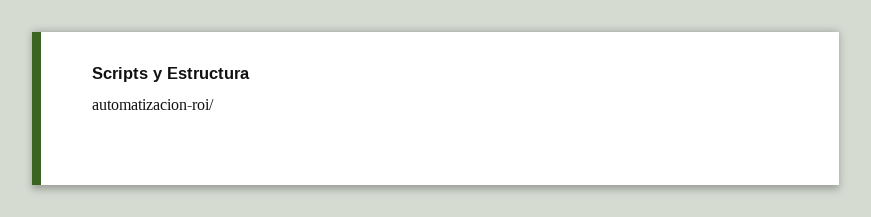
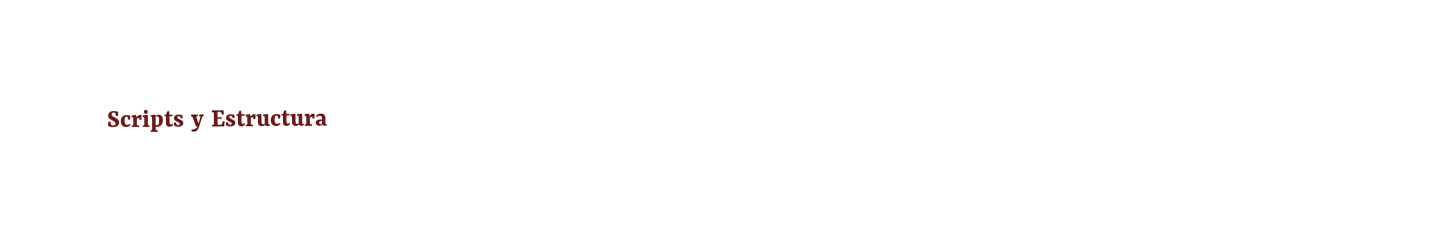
- automatizacion-roi/

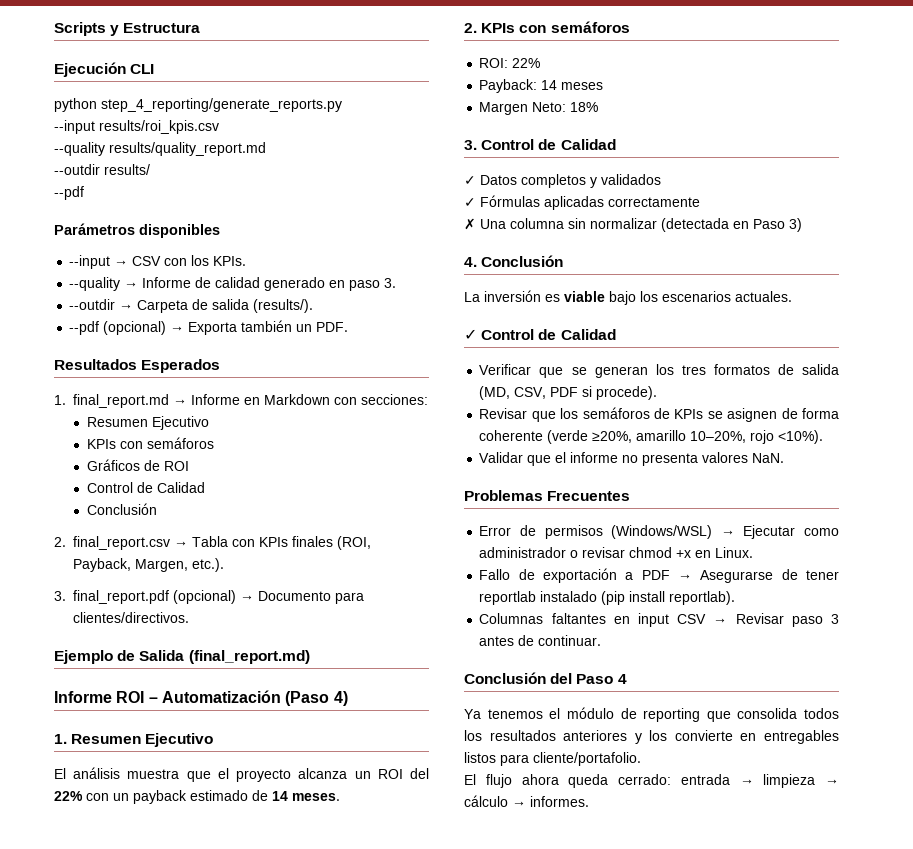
+ Ejecución CLI
+ python step_4_reporting/generate_reports.py
+ --input results/roi_kpis.csv
+ --quality results/quality_report.md
+ --outdir results/
+ --pdf
+ Parámetros disponibles
+ --input → CSV con los KPIs.
+ --quality → Informe de calidad generado en paso 3.
+ --outdir → Carpeta de salida (results/).
+ --pdf (opcional) → Exporta también un PDF.
+ Resultados Esperados
+ 1. final_report.md → Informe en Markdown con secciones:
+ Resumen Ejecutivo
+ KPIs con semáforos
+ Gráficos de ROI
+ Control de Calidad
+ Conclusión
+ 2. final_report.csv → Tabla con KPIs finales (ROI, Payback, Margen, etc.).
+ 3. final_report.pdf (opcional) → Documento para clientes/directivos.
+ Ejemplo de Salida (final_report.md)
+ Informe ROI – Automatización (Paso 4)
+ 1. Resumen Ejecutivo
+ El análisis muestra que el proyecto alcanza un ROI del 22% con un payback estimado de 14 meses.
+ 2. KPIs con semáforos
+ ROI: 22%
+ Payback: 14 meses
+ Margen Neto: 18%
+ 3. Control de Calidad
+ ✓ Datos completos y validados
+ ✓ Fórmulas aplicadas correctamente
+ ✗ Una columna sin normalizar (detectada en Paso 3)
+ 4. Conclusión
+ La inversión es viable bajo los escenarios actuales.
+ ✓ Control de Calidad
+ Verificar que se generan los tres formatos de salida (MD, CSV, PDF si procede).
+ Revisar que los semáforos de KPIs se asignen de forma coherente (verde ≥20%, amarillo 10–20%, rojo <10%).
+ Validar que el informe no presenta valores NaN.
+ Problemas Frecuentes
+ Error de permisos (Windows/WSL) → Ejecutar como administrador o revisar chmod +x en Linux.
+ Fallo de exportación a PDF → Asegurarse de tener reportlab instalado (pip install reportlab).
+ Columnas faltantes en input CSV → Revisar paso 3 antes de continuar.
+ Conclusión del Paso 4
+ Ya tenemos el módulo de reporting que consolida todos los resultados anteriores y los convierte en entregables listos para cliente/portafolio.
+ El flujo ahora queda cerrado: entrada → limpieza → cálculo → informes.

